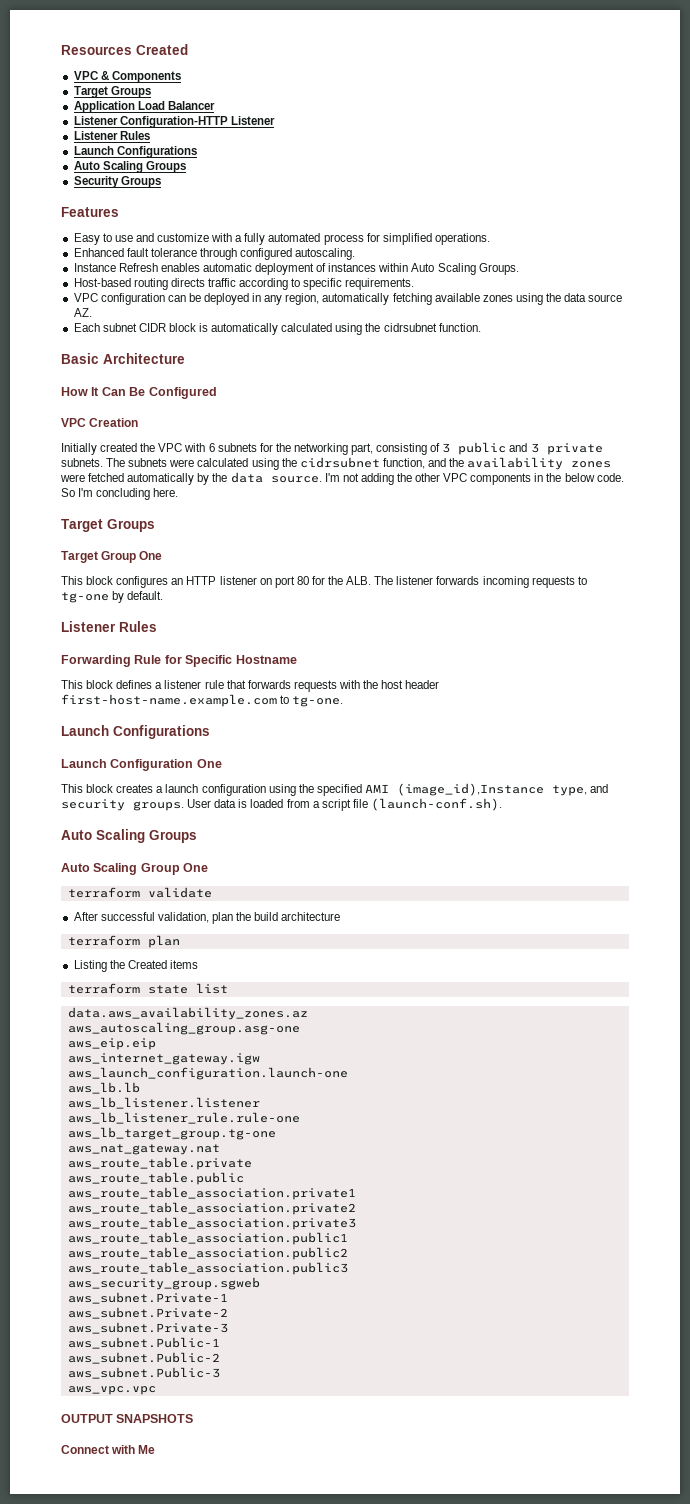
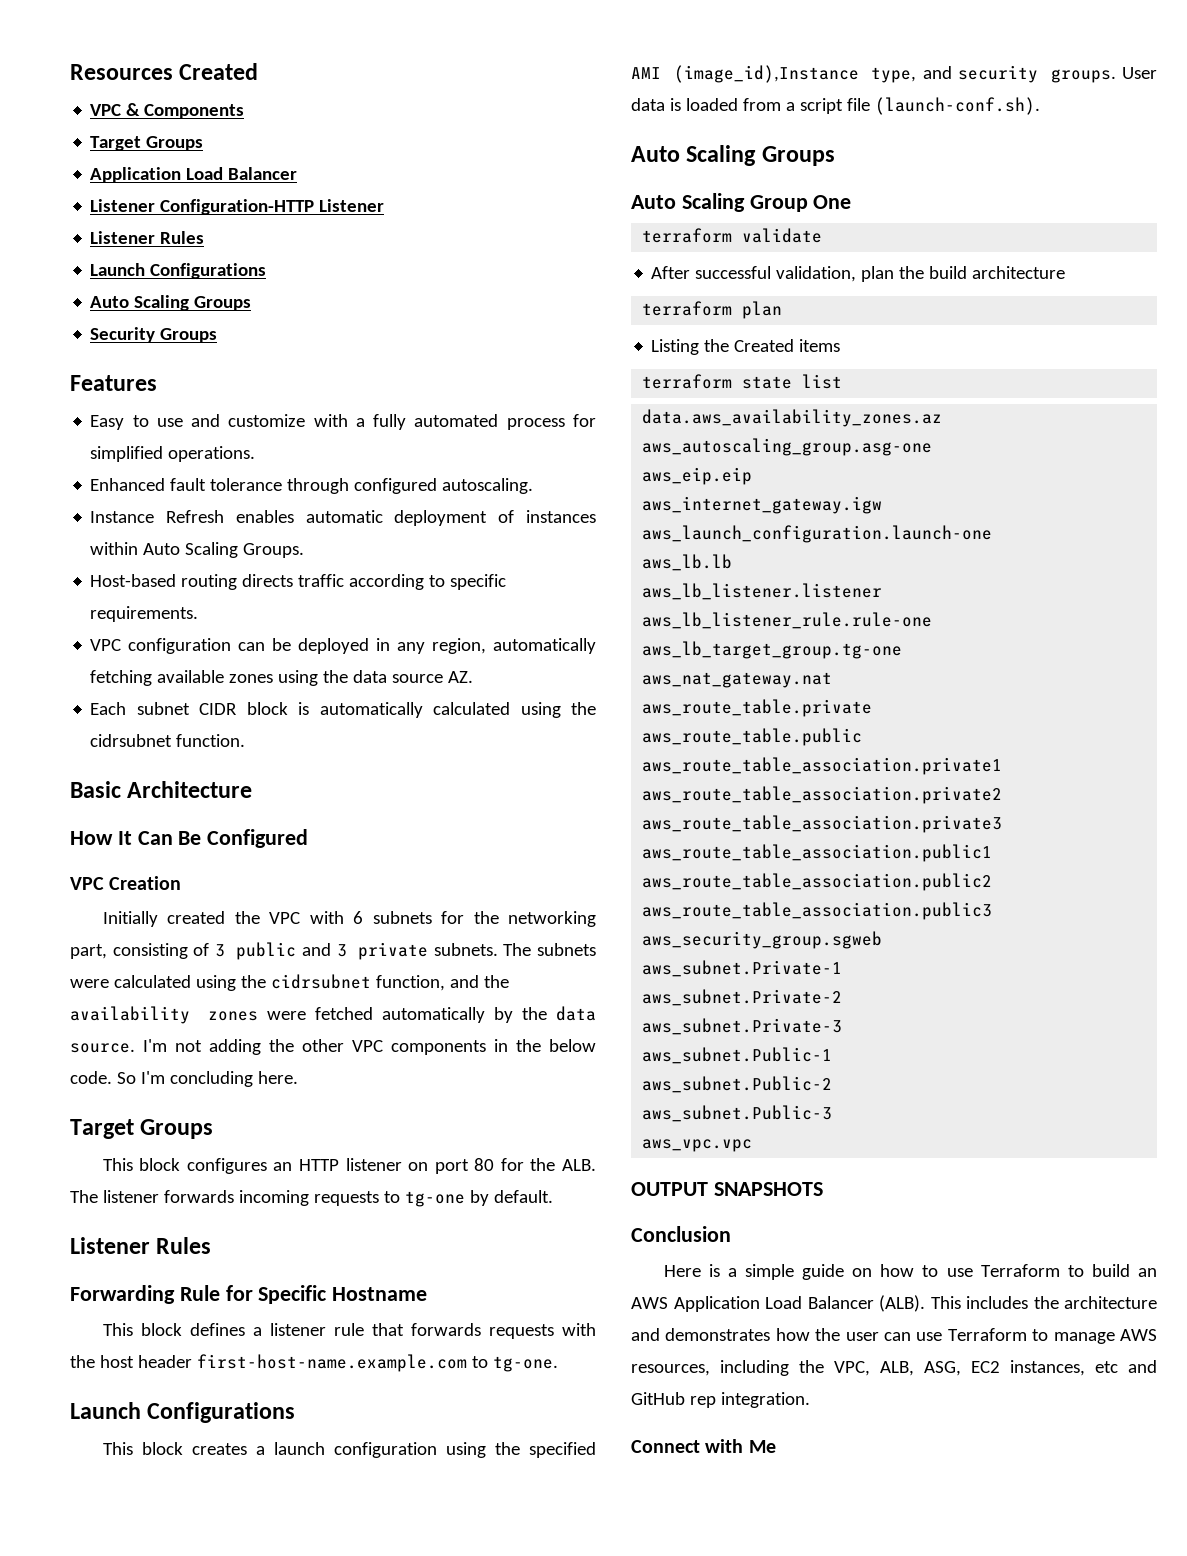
- Target Group One
- Launch Configuration One
+ Conclusion
+ Here is a simple guide on how to use Terraform to build an AWS Application Load Balancer (ALB). This includes the architecture and demonstrates how the user can use Terraform to manage AWS resources, including the VPC, ALB, ASG, EC2 instances, etc and GitHub rep integration.

